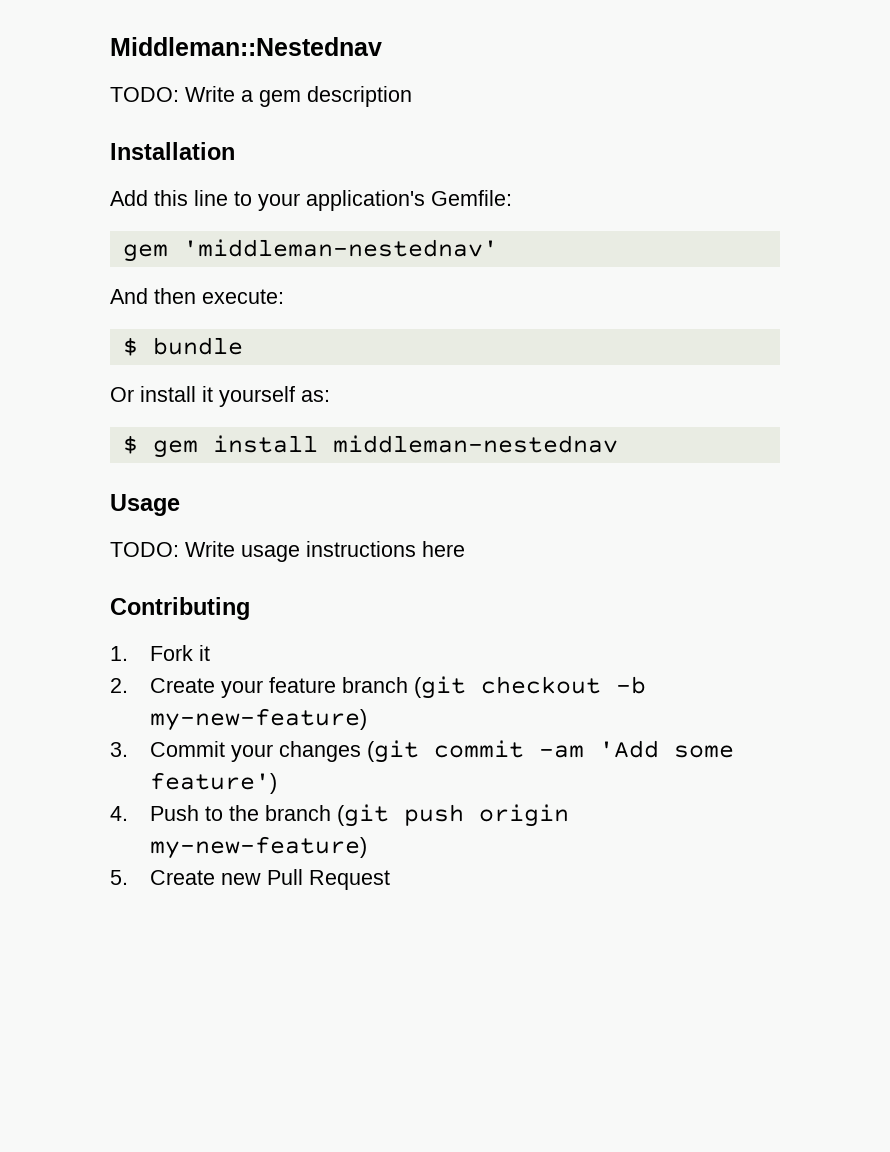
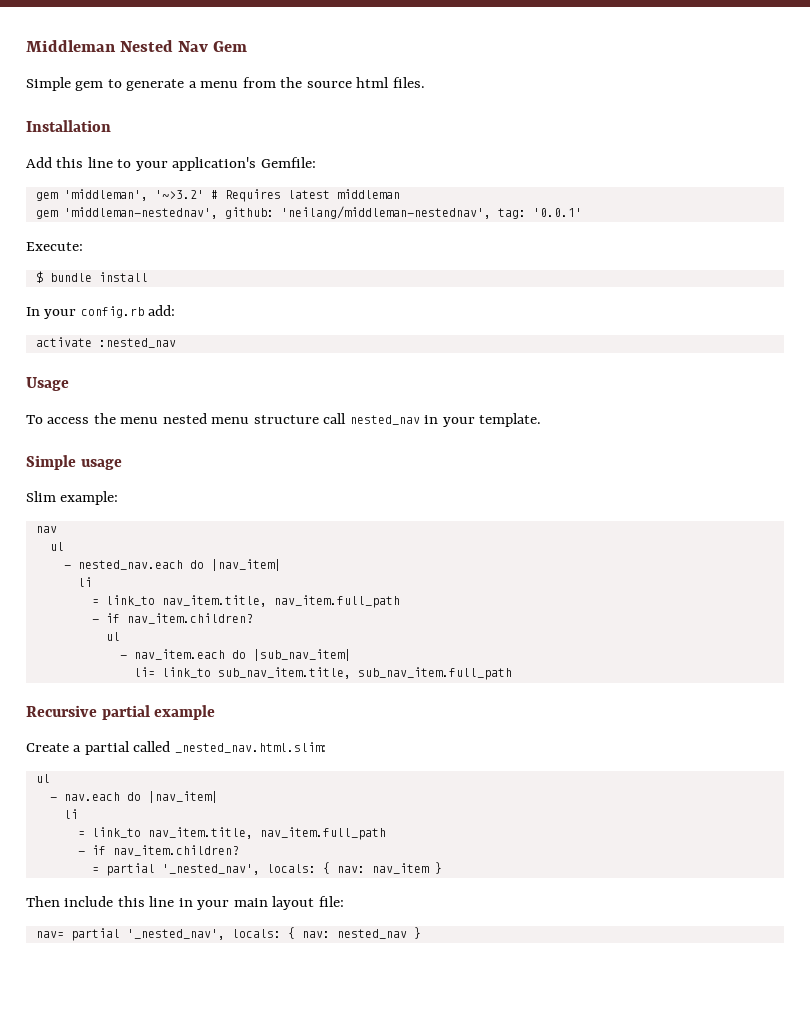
- Middleman::Nestednav
- TODO: Write a gem description
+ Middleman Nested Nav Gem
+ Simple gem to generate a menu from the source html files.
- gem 'middleman-nestednav'
- And then execute:
- $ bundle
- Or install it yourself as:
- $ gem install middleman-nestednav
+ gem 'middleman', '~>3.2' # Requires latest middleman
+ gem 'middleman-nestednav', github: 'neilang/middleman-nestednav', tag: '0.0.1'
+ Execute:
+ $ bundle install
+ In your config.rb add:
+ activate :nested_nav
  Usage
- TODO: Write usage instructions here
- Contributing
- 1. Fork it
- 2. Create your feature branch (git checkout -b my-new-feature)
- 3. Commit your changes (git commit -am 'Add some feature')
- 4. Push to the branch (git push origin my-new-feature)
- 5. Create new Pull Request
+ To access the menu nested menu structure call nested_nav in your template.
+ Simple usage
+ Slim example:
+ nav
+ ul
+ - nested_nav.each do |nav_item|
+ li
+ = link_to nav_item.title, nav_item.full_path
+ - if nav_item.children?
+ ul
+ - nav_item.each do |sub_nav_item|
+ li= link_to sub_nav_item.title, sub_nav_item.full_path
+ Recursive partial example
+ Create a partial called _nested_nav.html.slim:
+ ul
+ - nav.each do |nav_item|
+ li
+ = link_to nav_item.title, nav_item.full_path
+ - if nav_item.children?
+ = partial '_nested_nav', locals: { nav: nav_item }
+ Then include this line in your main layout file:
+ nav= partial '_nested_nav', locals: { nav: nested_nav }

